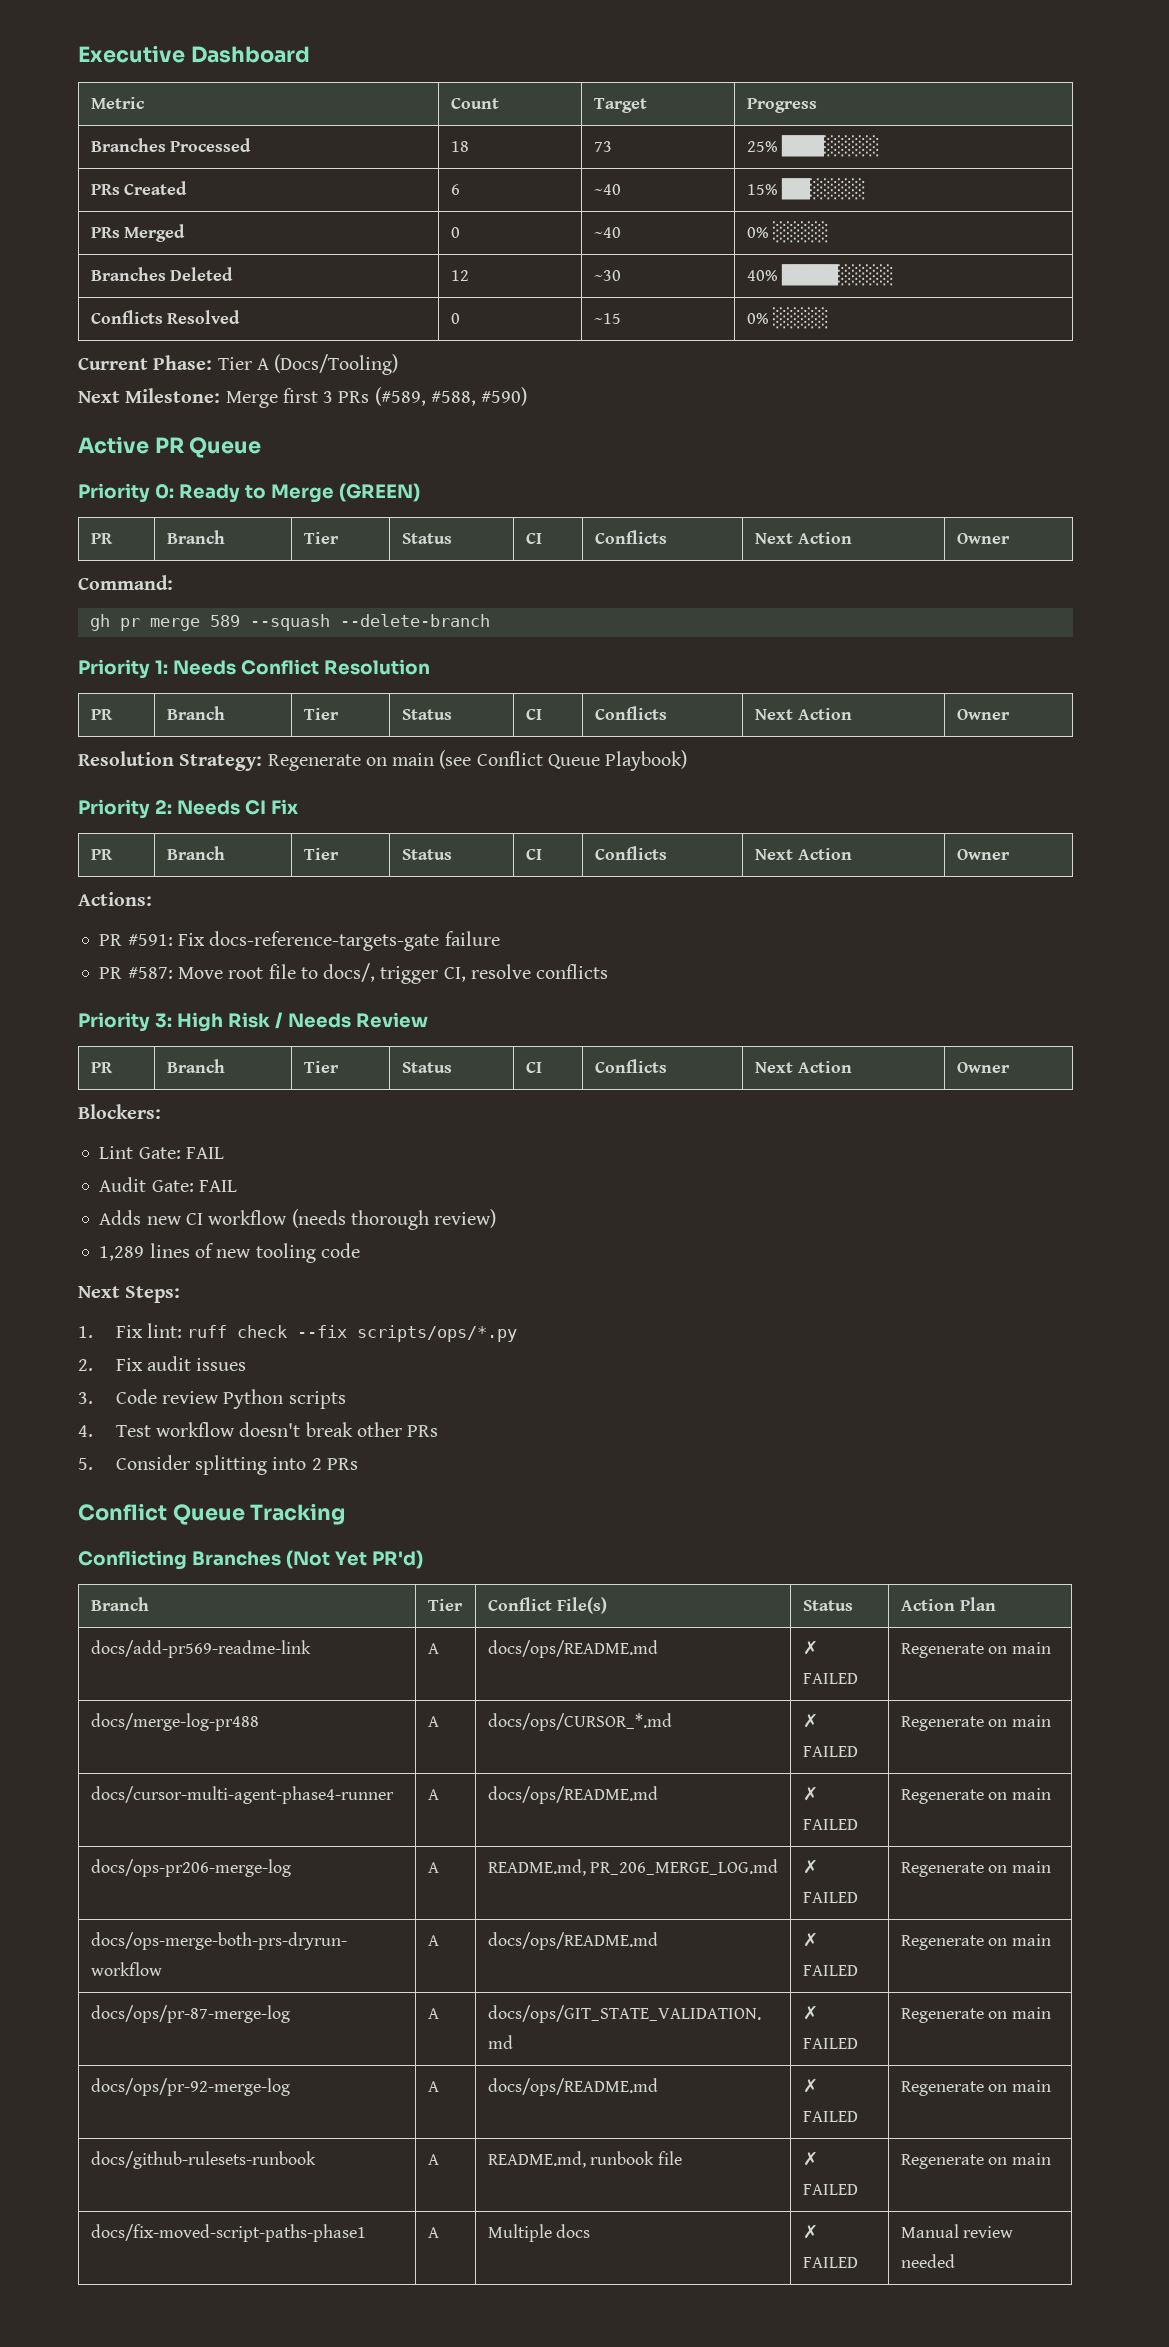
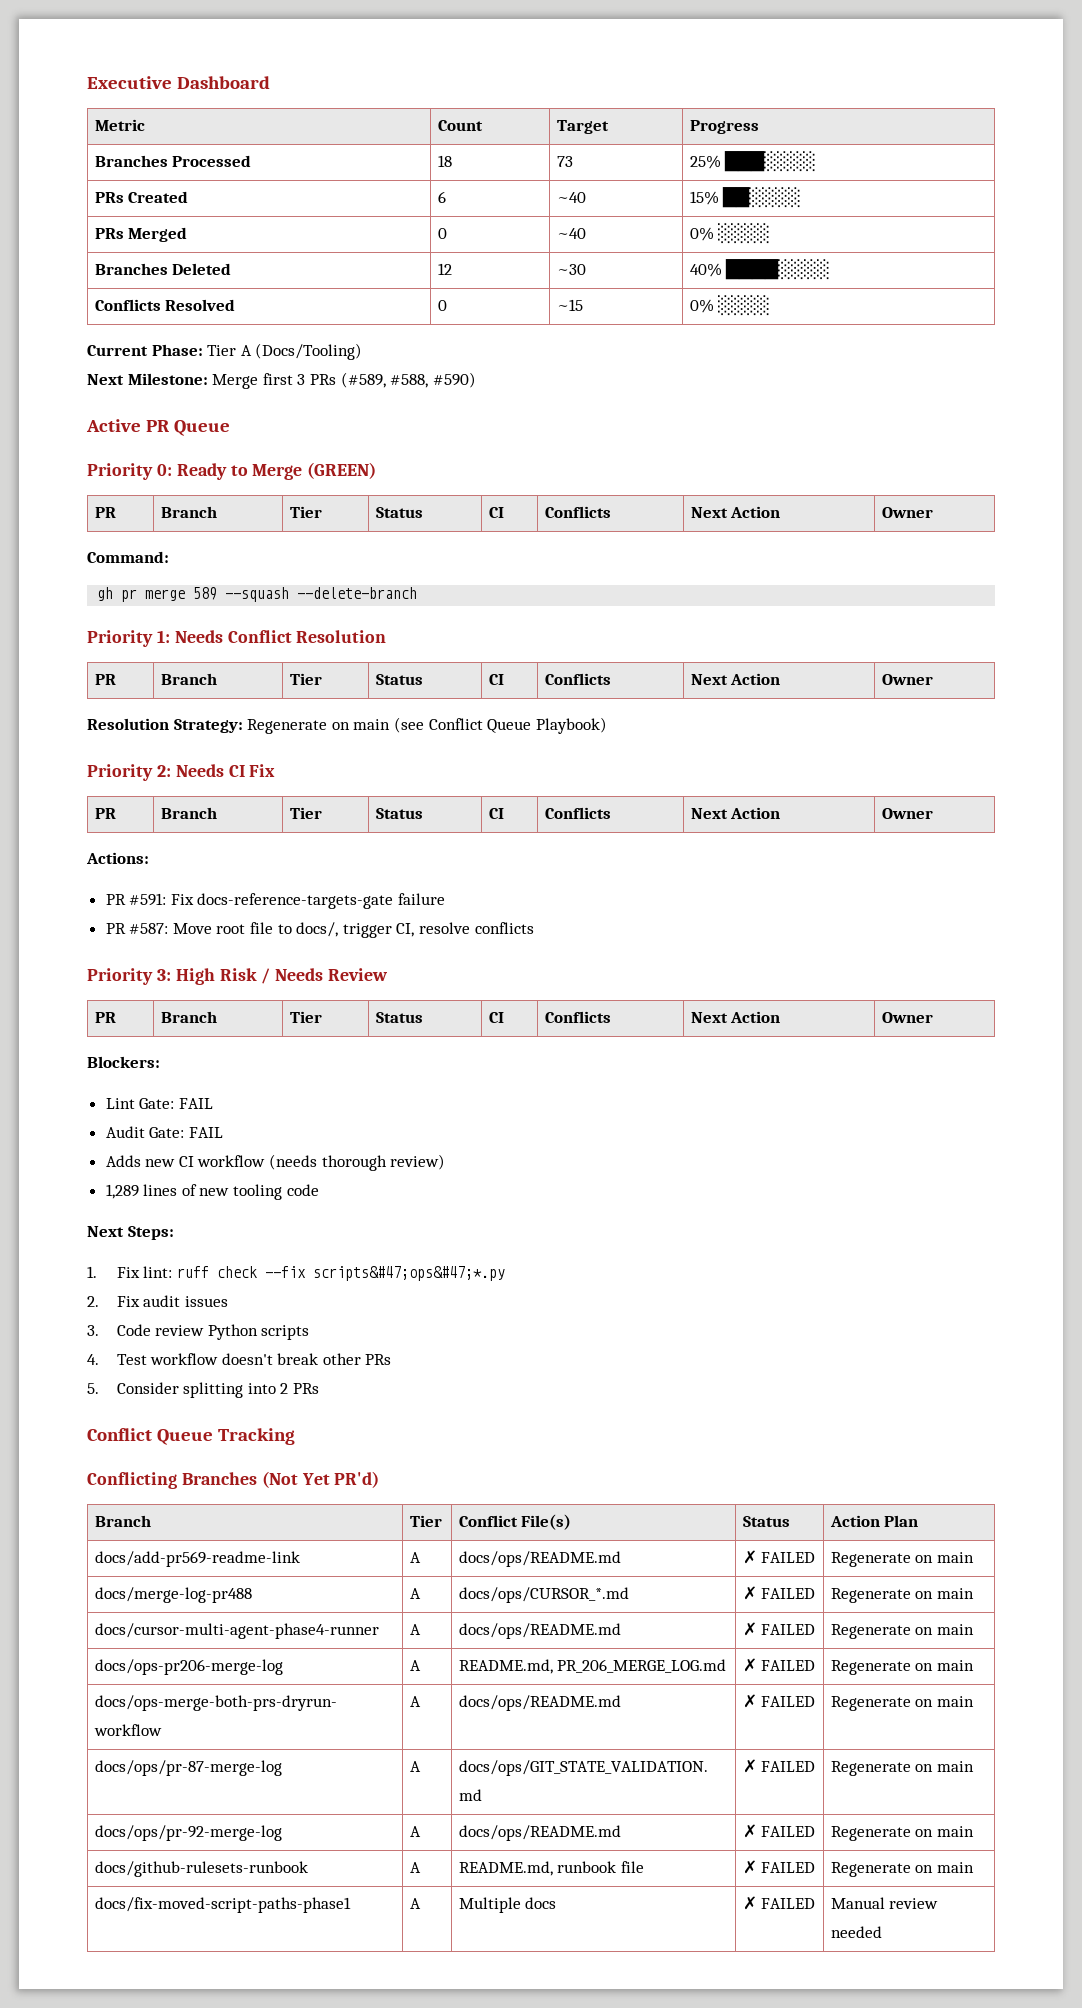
- 1. Fix lint: ruff check --fix scripts/ops/*.py
+ 1. Fix lint: ruff check --fix scripts&#47;ops&#47;*.py

